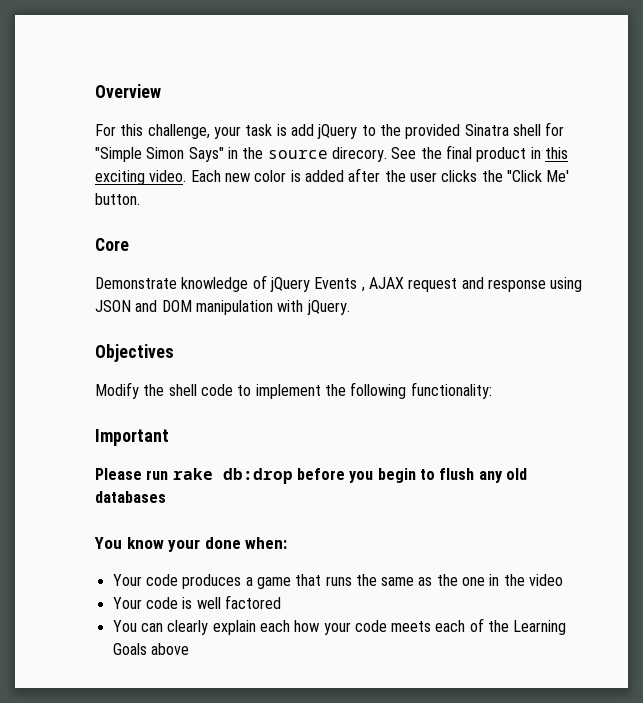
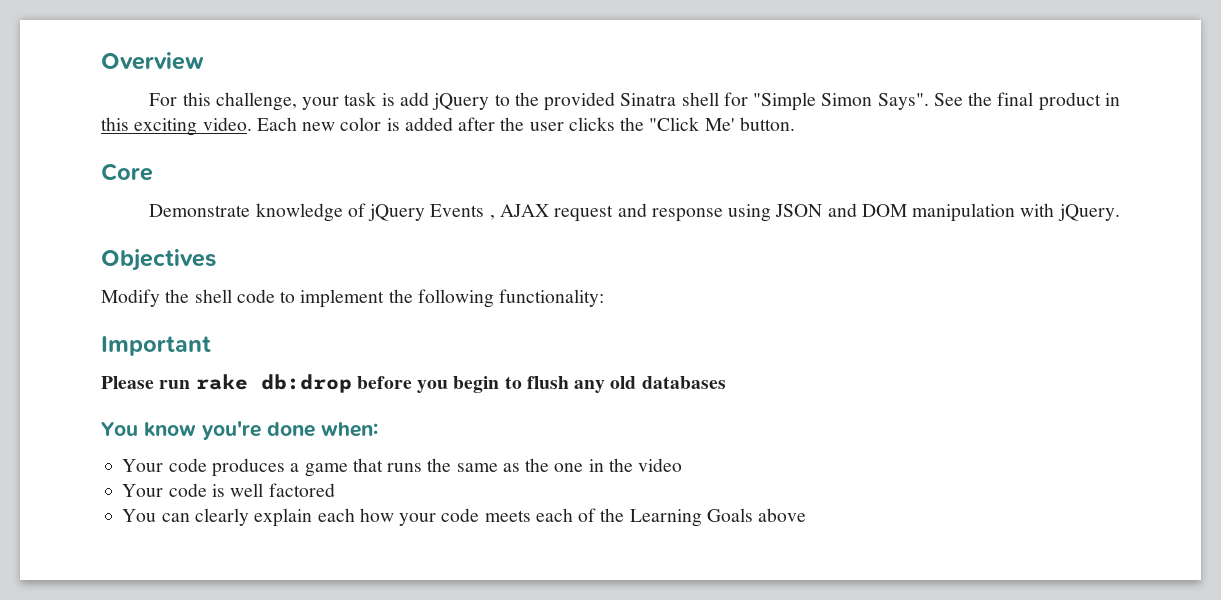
- For this challenge, your task is add jQuery to the provided Sinatra shell for "Simple Simon Says" in the source direcory.
+ For this challenge, your task is add jQuery to the provided Sinatra shell for "Simple Simon Says".
- You know your done when:
+ You know you're done when:

